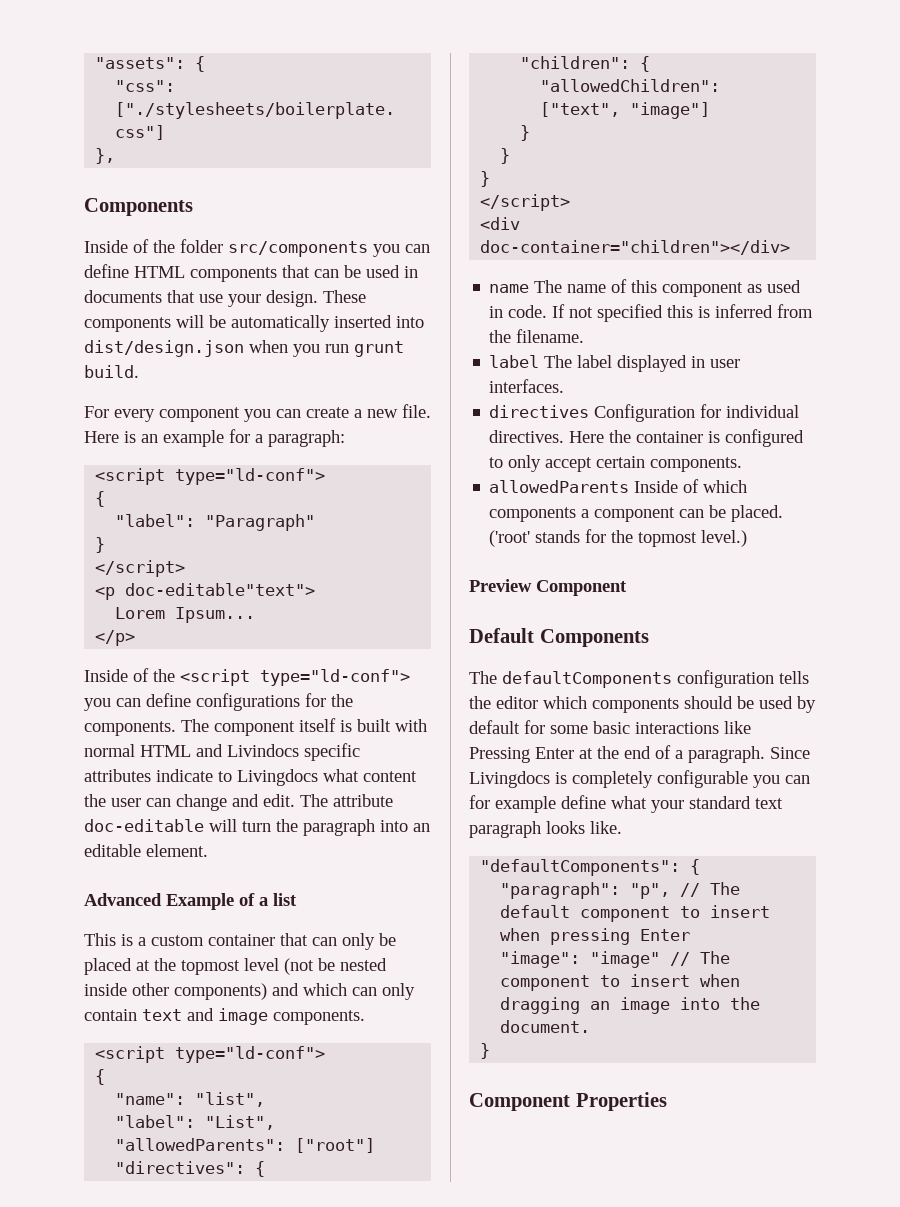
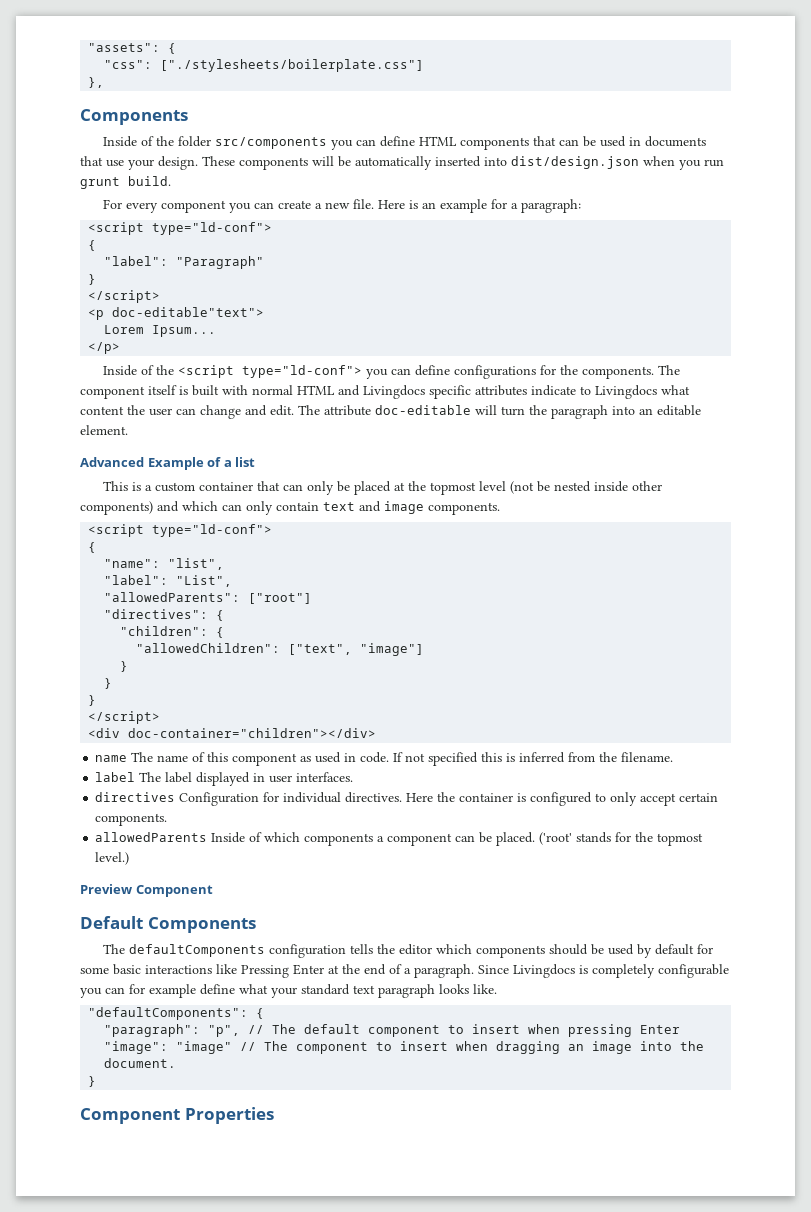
- The component itself is built with normal HTML and Livindocs specific attributes indicate to Livingdocs what content the user can change and edit.
+ The component itself is built with normal HTML and Livingdocs specific attributes indicate to Livingdocs what content the user can change and edit.

